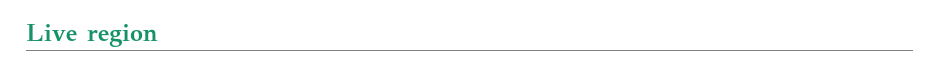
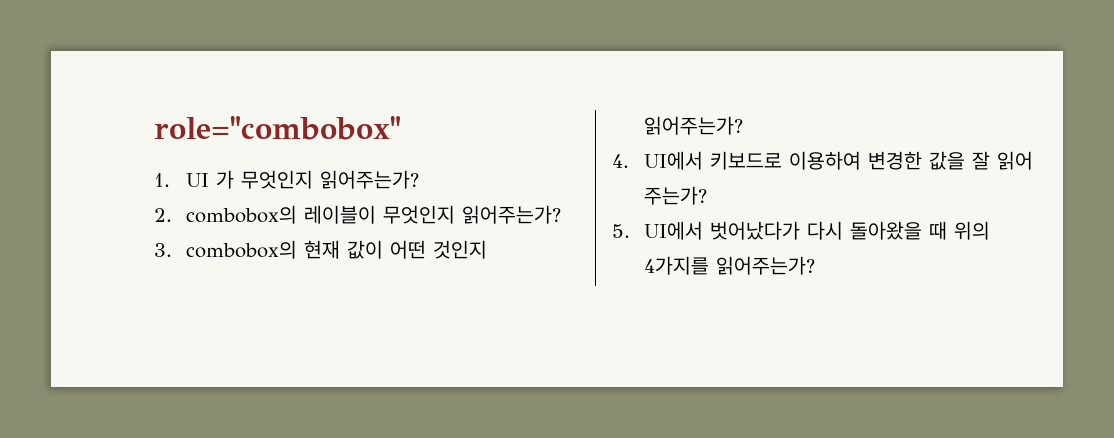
- Live region
+ role="combobox"
+ 1. UI 가 무엇인지 읽어주는가?
+ 2. combobox의 레이블이 무엇인지 읽어주는가?
+ 3. combobox의 현재 값이 어떤 것인지 읽어주는가?
+ 4. UI에서 키보드로 이용하여 변경한 값을 잘 읽어 주는가?
+ 5. UI에서 벗어났다가 다시 돌아왔을 때 위의 4가지를 읽어주는가?

